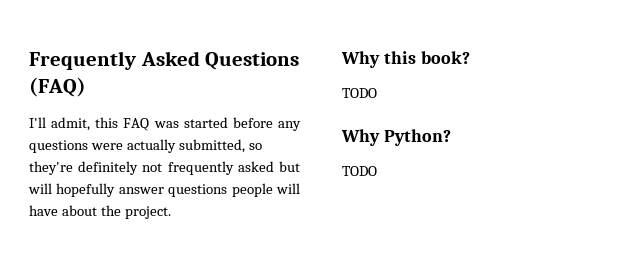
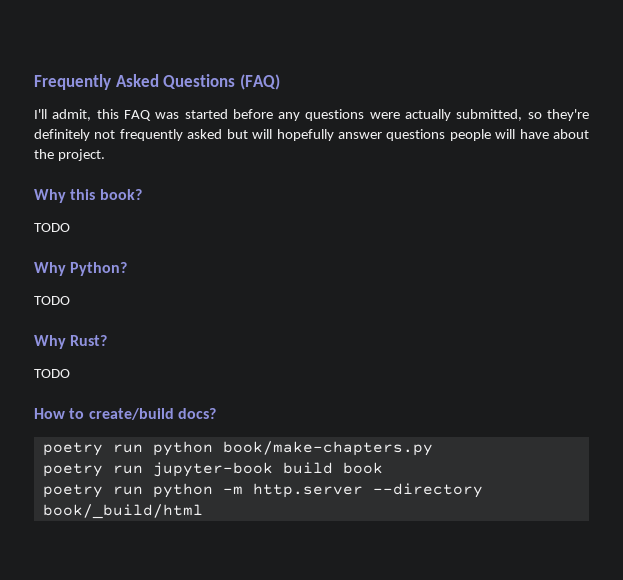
+ Why Rust?
+ TODO
+ How to create/build docs?
+ poetry run python book/make-chapters.py
+ poetry run jupyter-book build book
+ poetry run python -m http.server --directory book/_build/html

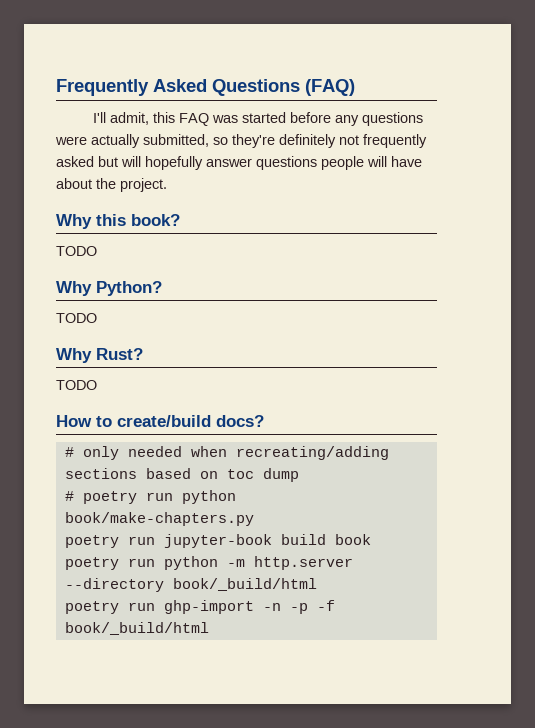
- poetry run python book/make-chapters.py
+ # only needed when recreating/adding sections based on toc dump
+ # poetry run python book/make-chapters.py
+ poetry run ghp-import -n -p -f book/_build/html

